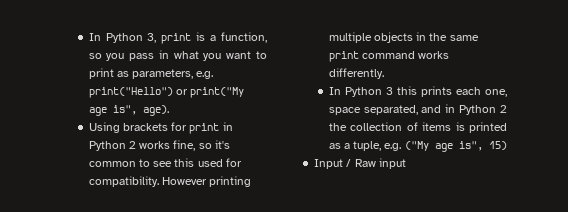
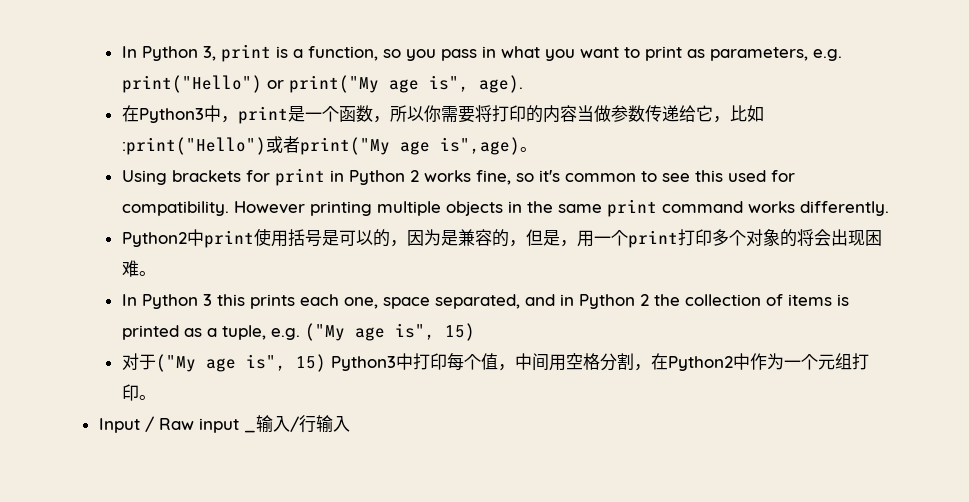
+ 在Python3中，print是一个函数，所以你需要将打印的内容当做参数传递给它，比如:print("Hello")或者print("My age is",age)。
+ Python2中print使用括号是可以的，因为是兼容的，但是，用一个print打印多个对象的将会出现困难。
+ 对于("My age is", 15) Python3中打印每个值，中间用空格分割，在Python2中作为一个元组打印。
- Input / Raw input
+ Input / Raw input _输入/行输入

